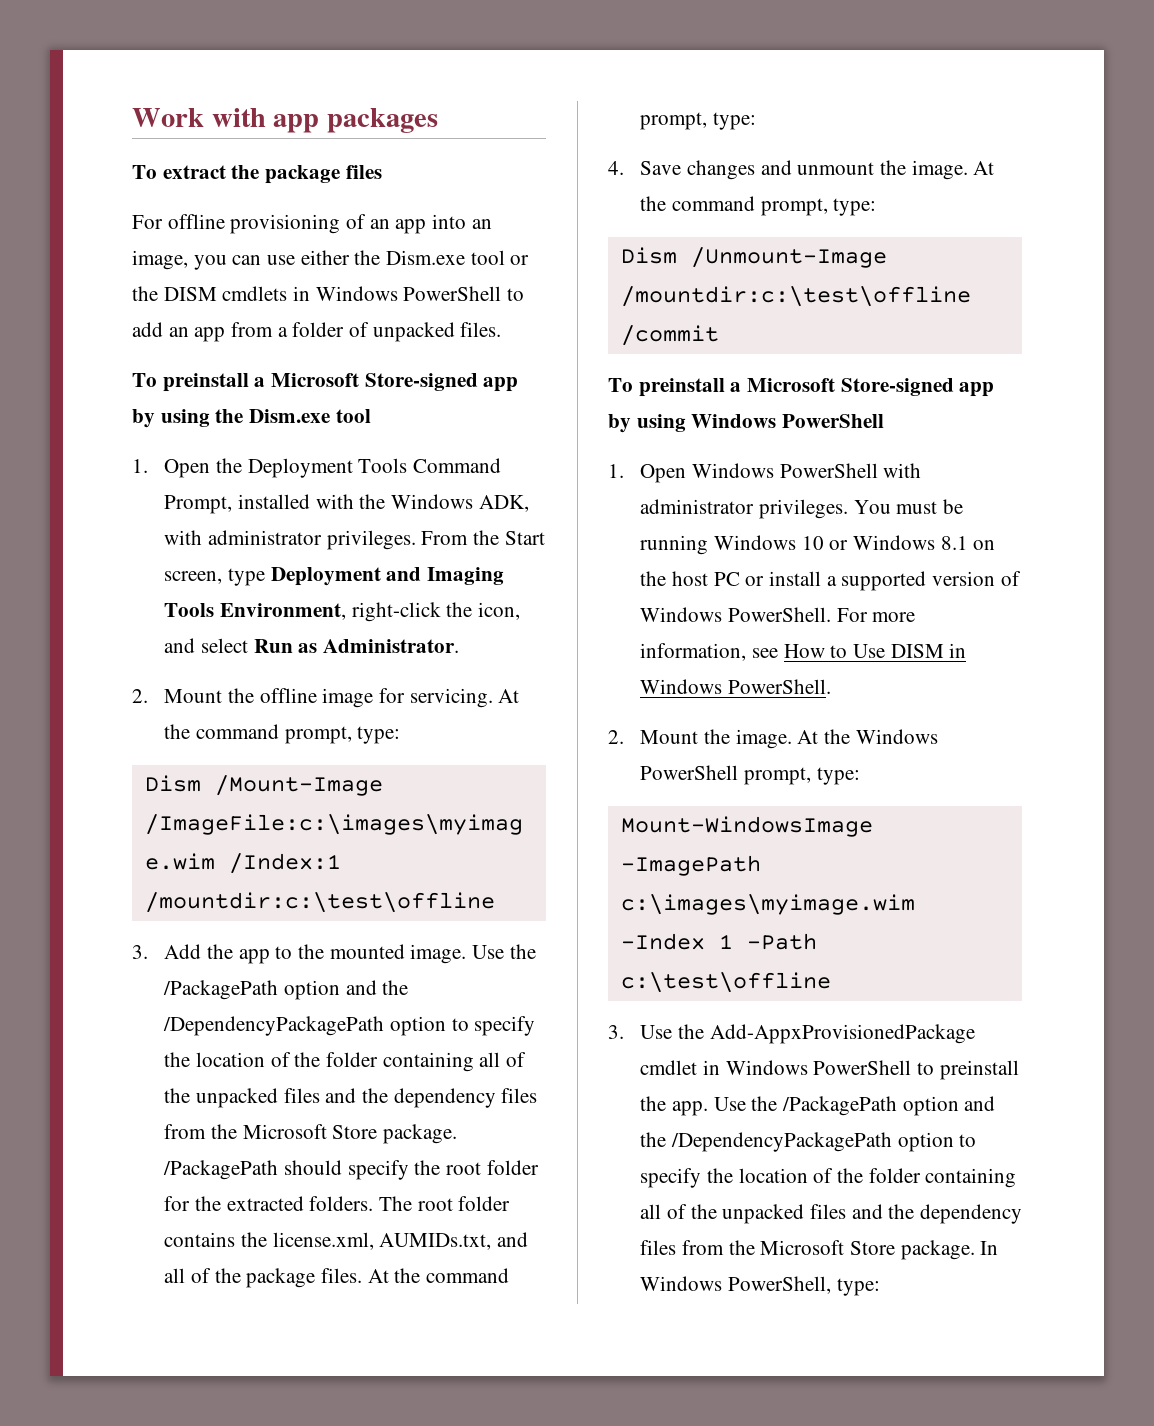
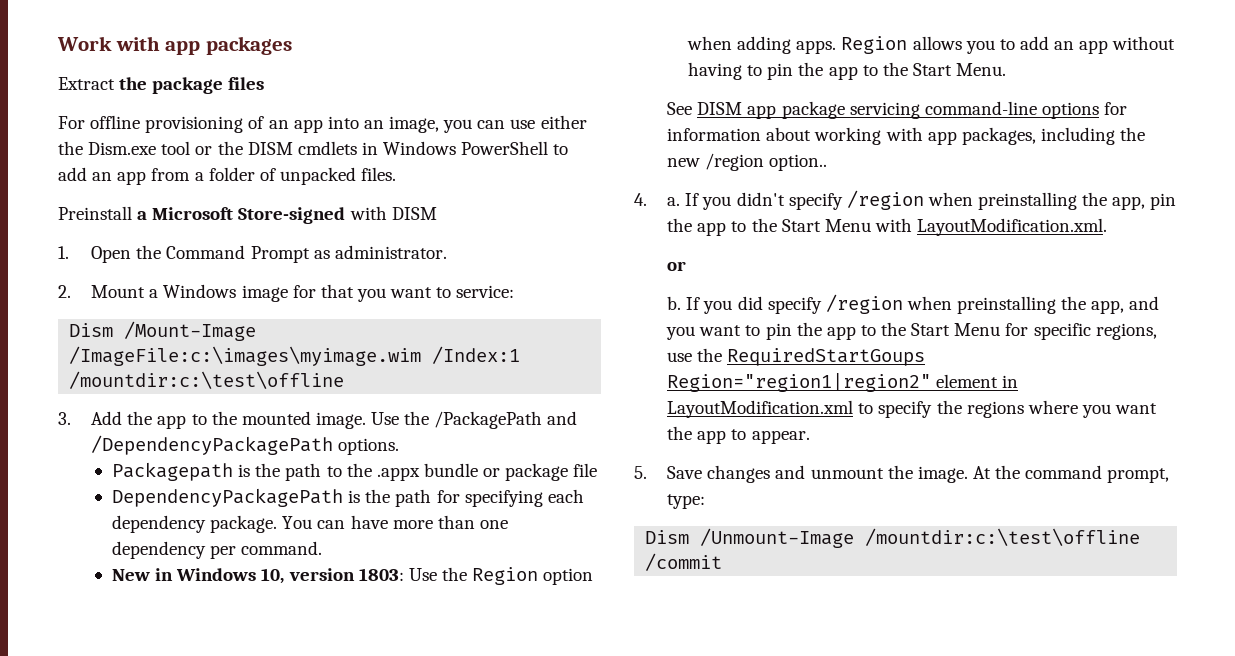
- To extract the package files
+ Extract the package files
- To preinstall a Microsoft Store-signed app by using the Dism.exe tool
- 1. Open the Deployment Tools Command Prompt, installed with the Windows ADK, with administrator privileges. From the Start screen, type Deployment and Imaging Tools Environment, right-click the icon, and select Run as Administrator.
- 2. Mount the offline image for servicing. At the command prompt, type:
+ Preinstall a Microsoft Store-signed with DISM
+ 1. Open the Command Prompt as administrator.
+ 2. Mount a Windows image for that you want to service:
- Use the /PackagePath option and the /DependencyPackagePath option to specify the location of the folder containing all of the unpacked files and the dependency files from the Microsoft Store package. /PackagePath should specify the root folder for the extracted folders. The root folder contains the license.xml, AUMIDs.txt, and all of the package files. At the command prompt, type:
- 4. Save changes and unmount the image.
+ Use the /PackagePath and /DependencyPackagePath options.
+ Packagepath is the path to the .appx bundle or package file
+ DependencyPackagePath is the path for specifying each dependency package. You can have more than one dependency per command.
+ New in Windows 10, version 1803: Use the Region option when adding apps. Region allows you to add an app without having to pin the app to the Start Menu.
+ See DISM app package servicing command-line options for information about working with app packages, including the new /region option..
+ 4. a. If you didn't specify /region when preinstalling the app, pin the app to the Start Menu with LayoutModification.xml.
+ or
+ b. If you did specify /region when preinstalling the app, and you want to pin the app to the Start Menu for specific regions, use the RequiredStartGoups Region="region1|region2" element in LayoutModification.xml to specify the regions where you want the app to appear.
+ 5. Save changes and unmount the image.
- To preinstall a Microsoft Store-signed app by using Windows PowerShell
- 1. Open Windows PowerShell with administrator privileges. You must be running Windows 10 or Windows 8.1 on the host PC or install a supported version of Windows PowerShell. For more information, see How to Use DISM in Windows PowerShell.
- 2. Mount the image. At the Windows PowerShell prompt, type:
- Mount-WindowsImage -ImagePath c:\images\myimage.wim -Index 1 -Path c:\test\offline
- 3. Use the Add-AppxProvisionedPackage cmdlet in Windows PowerShell to preinstall the app. Use the /PackagePath option and the /DependencyPackagePath option to specify the location of the folder containing all of the unpacked files and the dependency files from the Microsoft Store package. In Windows PowerShell, type:

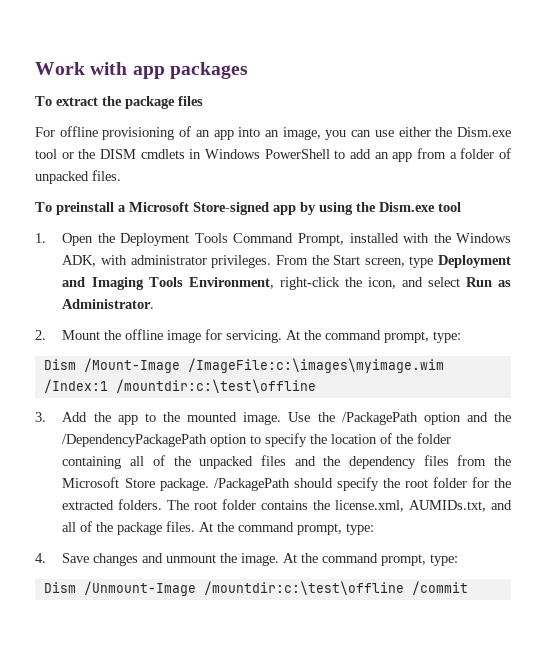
- Extract the package files
+ To extract the package files
- Preinstall a Microsoft Store-signed with DISM
- 1. Open the Command Prompt as administrator.
- 2. Mount a Windows image for that you want to service:
+ To preinstall a Microsoft Store-signed app by using the Dism.exe tool
+ 1. Open the Deployment Tools Command Prompt, installed with the Windows ADK, with administrator privileges. From the Start screen, type Deployment and Imaging Tools Environment, right-click the icon, and select Run as Administrator.
+ 2. Mount the offline image for servicing. At the command prompt, type:
- Use the /PackagePath and /DependencyPackagePath options.
- Packagepath is the path to the .appx bundle or package file
- DependencyPackagePath is the path for specifying each dependency package. You can have more than one dependency per command.
- New in Windows 10, version 1803: Use the Region option when adding apps. Region allows you to add an app without having to pin the app to the Start Menu.
- See DISM app package servicing command-line options for information about working with app packages, including the new /region option..
- 4. a. If you didn't specify /region when preinstalling the app, pin the app to the Start Menu with LayoutModification.xml.
- or
- b. If you did specify /region when preinstalling the app, and you want to pin the app to the Start Menu for specific regions, use the RequiredStartGoups Region="region1|region2" element in LayoutModification.xml to specify the regions where you want the app to appear.
- 5. Save changes and unmount the image.
+ Use the /PackagePath option and the /DependencyPackagePath option to specify the location of the folder containing all of the unpacked files and the dependency files from the Microsoft Store package. /PackagePath should specify the root folder for the extracted folders. The root folder contains the license.xml, AUMIDs.txt, and all of the package files. At the command prompt, type:
+ 4. Save changes and unmount the image.

